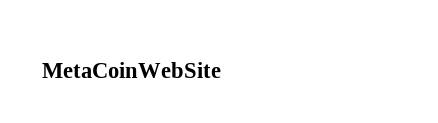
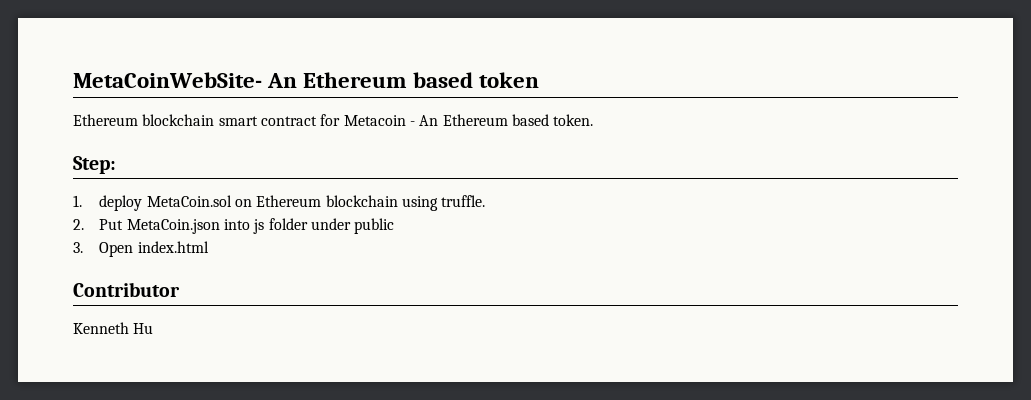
- MetaCoinWebSite
+ MetaCoinWebSite- An Ethereum based token
+ Ethereum blockchain smart contract for Metacoin - An Ethereum based token.
+ Step:
+ 1. deploy MetaCoin.sol on Ethereum blockchain using truffle.
+ 2. Put MetaCoin.json into js folder under public
+ 3. Open index.html
+ Contributor
+ Kenneth Hu

